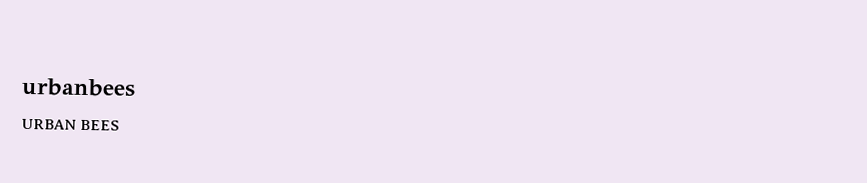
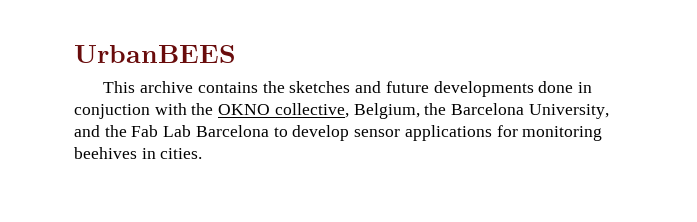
- urbanbees
- URBAN BEES
+ UrbanBEES
+ This archive contains the sketches and future developments done in conjuction with the OKNO collective, Belgium, the Barcelona University, and the Fab Lab Barcelona to develop sensor applications for monitoring beehives in cities.

